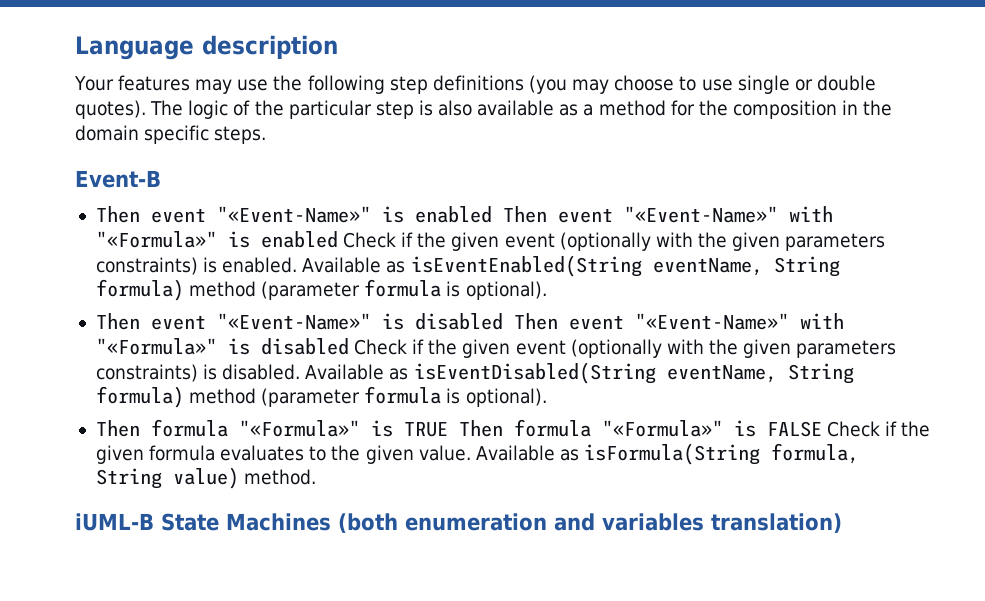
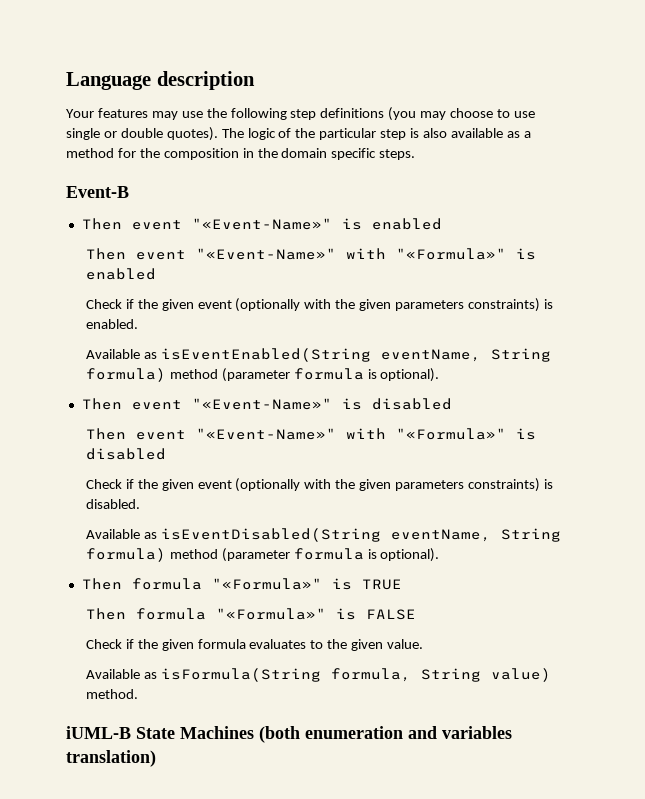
- Then event "«Event-Name»" is enabled Then event "«Event-Name»" with "«Formula»" is enabled Check if the given event (optionally with the given parameters constraints) is enabled. Available as isEventEnabled(String eventName, String formula) method (parameter formula is optional).
+ Then event "«Event-Name»" is enabled
+ Then event "«Event-Name»" with "«Formula»" is enabled
+ Check if the given event (optionally with the given parameters constraints) is enabled.
+ Available as isEventEnabled(String eventName, String formula) method (parameter formula is optional).
- Then event "«Event-Name»" is disabled Then event "«Event-Name»" with "«Formula»" is disabled Check if the given event (optionally with the given parameters constraints) is disabled. Available as isEventDisabled(String eventName, String formula) method (parameter formula is optional).
+ Then event "«Event-Name»" is disabled
+ Then event "«Event-Name»" with "«Formula»" is disabled
+ Check if the given event (optionally with the given parameters constraints) is disabled.
+ Available as isEventDisabled(String eventName, String formula) method (parameter formula is optional).
- Then formula "«Formula»" is TRUE Then formula "«Formula»" is FALSE Check if the given formula evaluates to the given value. Available as isFormula(String formula, String value) method.
+ Then formula "«Formula»" is TRUE
+ Then formula "«Formula»" is FALSE
+ Check if the given formula evaluates to the given value.
+ Available as isFormula(String formula, String value) method.

